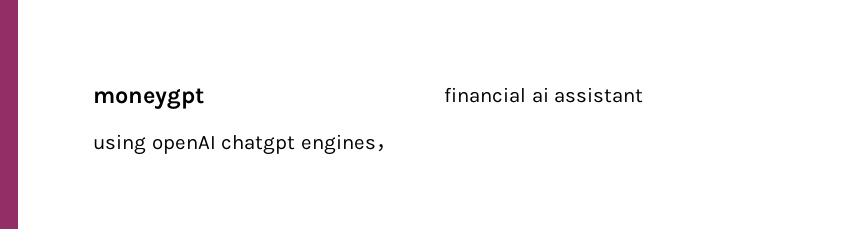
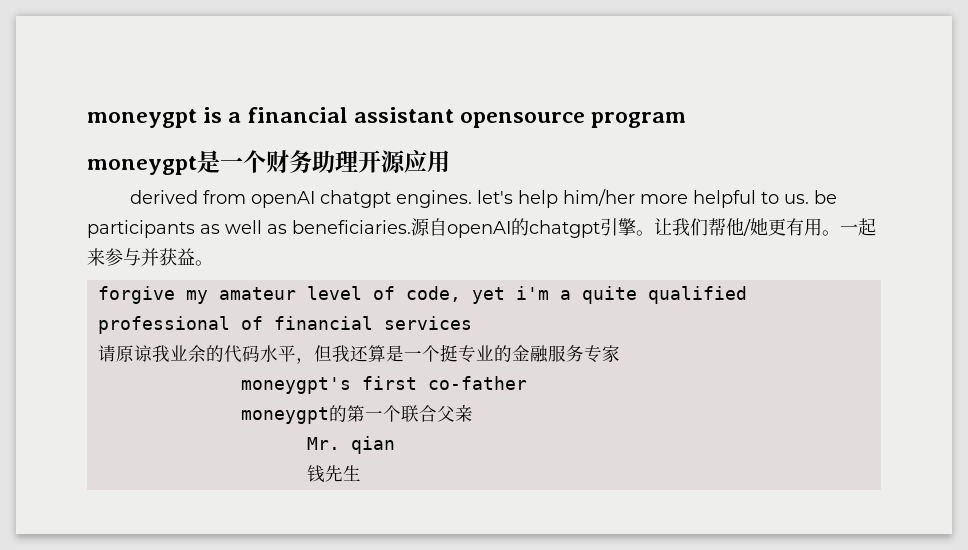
- moneygpt
- using openAI chatgpt engines，financial ai assistant
+ moneygpt is a financial assistant opensource program
+ moneygpt是一个财务助理开源应用
+ derived from openAI chatgpt engines. let's help him/her more helpful to us. be participants as well as beneficiaries.源自openAI的chatgpt引擎。让我们帮他/她更有用。一起来参与并获益。
+ forgive my amateur level of code, yet i'm a quite qualified professional of financial services
+ 请原谅我业余的代码水平，但我还算是一个挺专业的金融服务专家
+ moneygpt's first co-father
+ moneygpt的第一个联合父亲
+ Mr. qian
+ 钱先生

